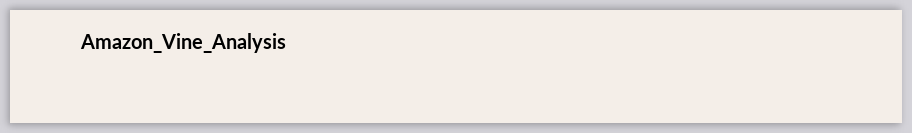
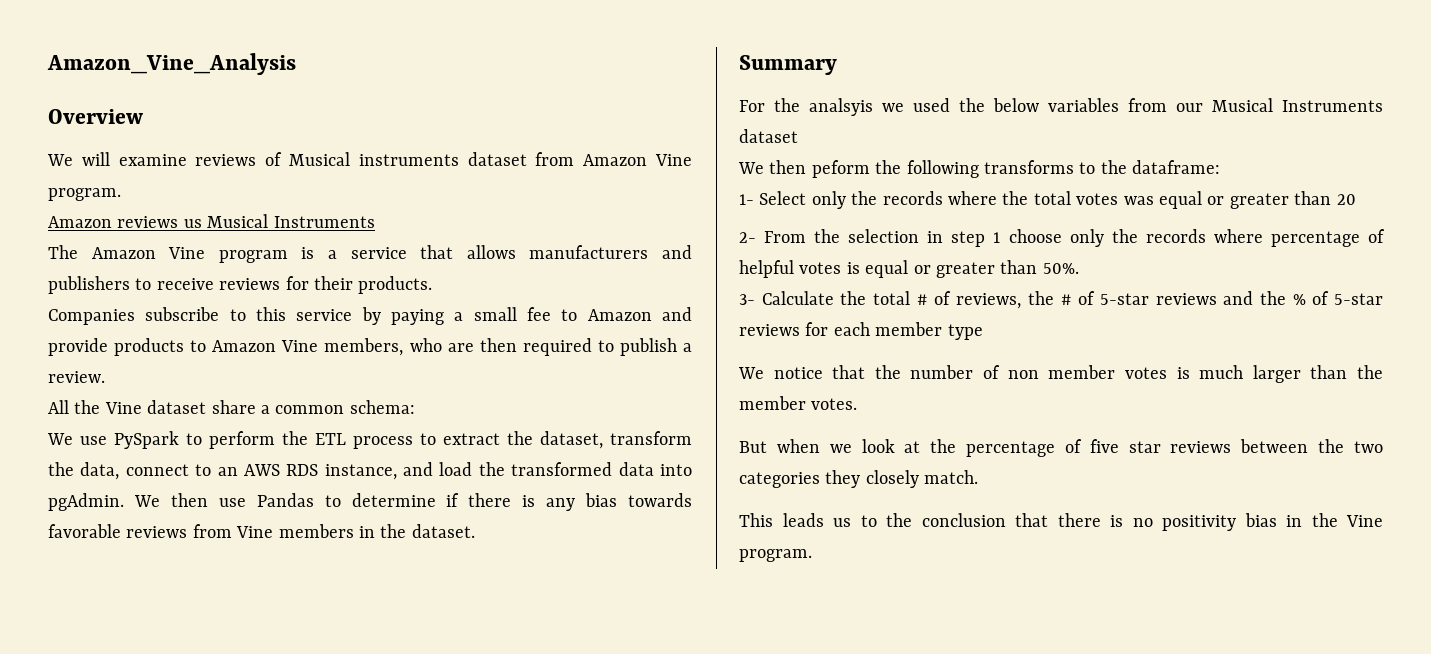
+ Overview
+ We will examine reviews of Musical instruments dataset from Amazon Vine program.
+ Amazon reviews us Musical Instruments
+ The Amazon Vine program is a service that allows manufacturers and publishers to receive reviews for their products.
+ Companies subscribe to this service by paying a small fee to Amazon and provide products to Amazon Vine members, who are then required to publish a review.
+ All the Vine dataset share a common schema:
+ We use PySpark to perform the ETL process to extract the dataset, transform the data, connect to an AWS RDS instance, and load the transformed data into pgAdmin. We then use Pandas to determine if there is any bias towards favorable reviews from Vine members in the dataset.
+ Summary
+ For the analsyis we used the below variables from our Musical Instruments dataset
+ We then peform the following transforms to the dataframe:
+ 1- Select only the records where the total votes was equal or greater than 20
+ 2- From the selection in step 1 choose only the records where percentage of helpful votes is equal or greater than 50%.
+ 3- Calculate the total # of reviews, the # of 5-star reviews and the % of 5-star reviews for each member type
+ We notice that the number of non member votes is much larger than the member votes.
+ But when we look at the percentage of five star reviews between the two categories they closely match.
+ This leads us to the conclusion that there is no positivity bias in the Vine program.

